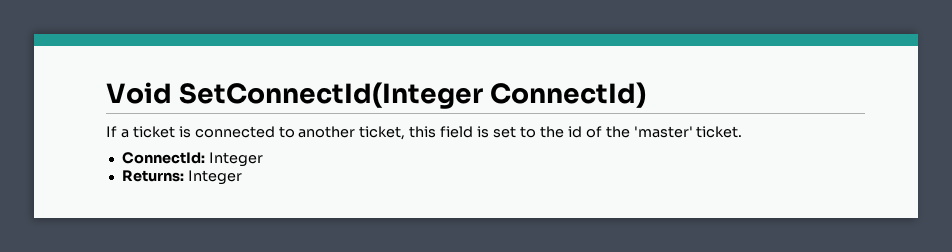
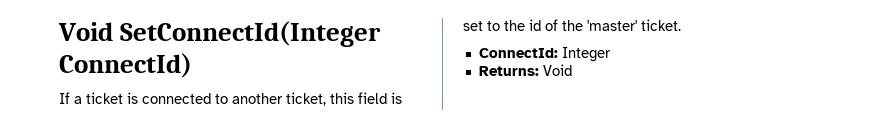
- Returns: Integer
+ Returns: Void

